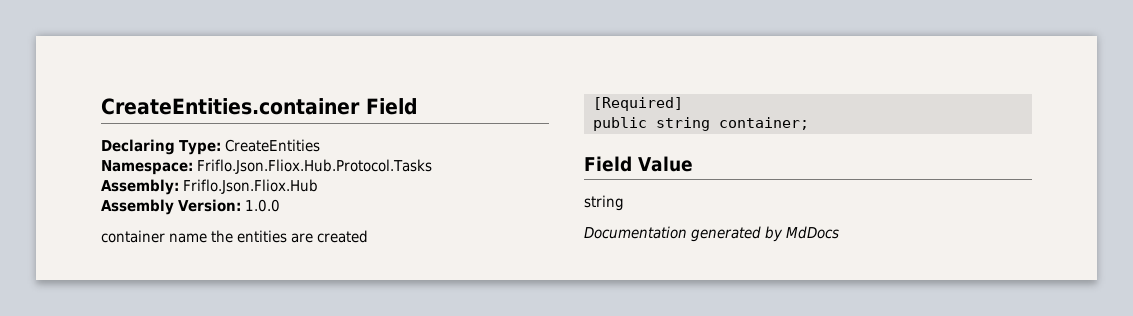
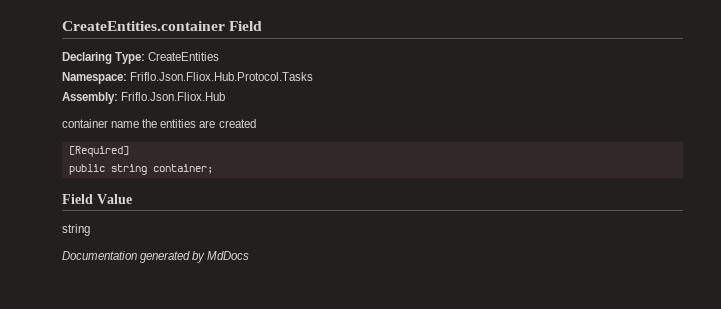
- Assembly Version: 1.0.0

